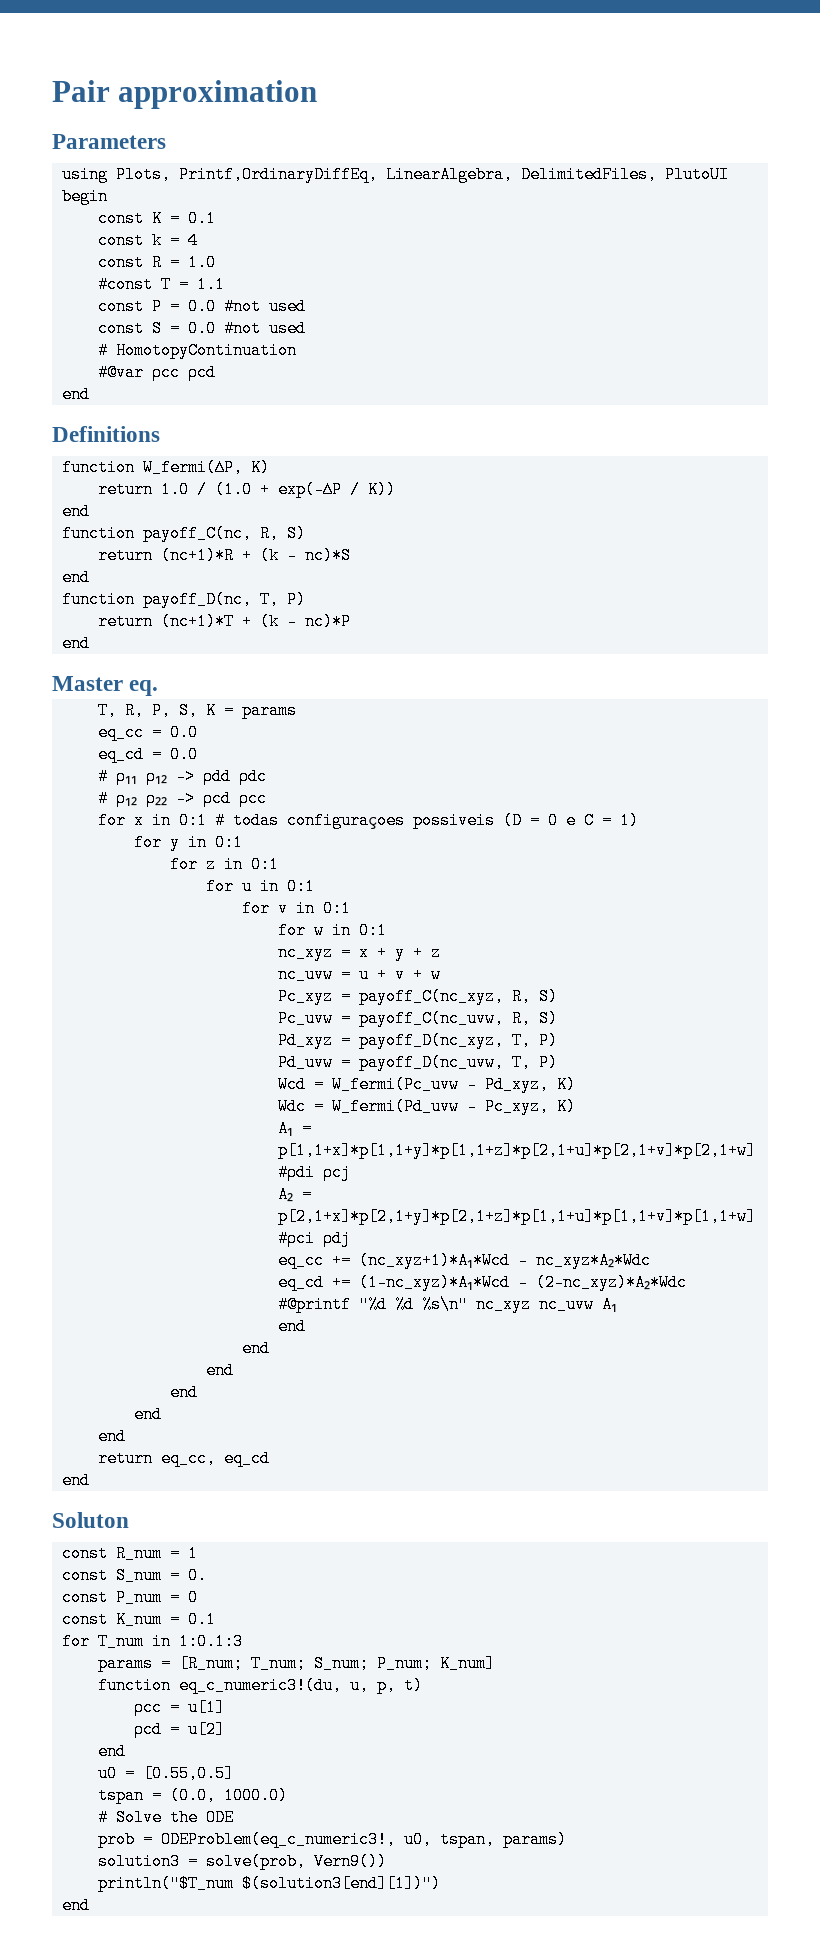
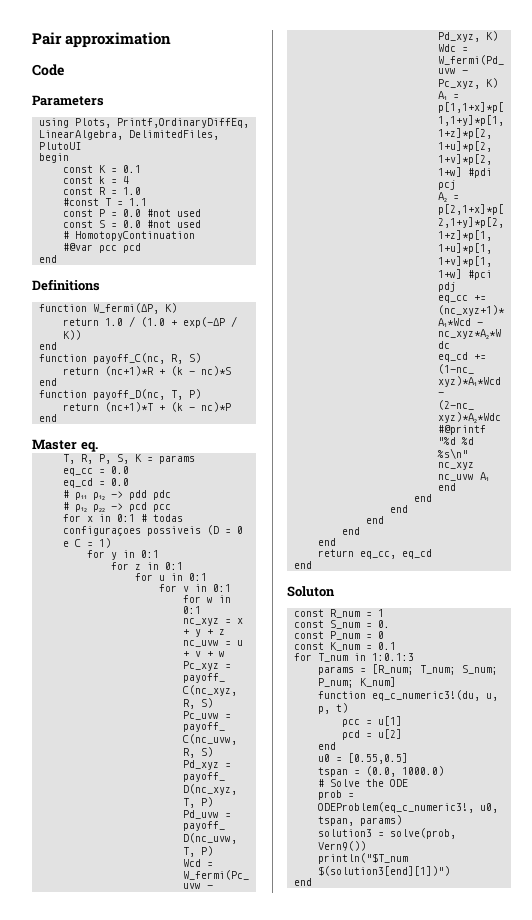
+ Code

